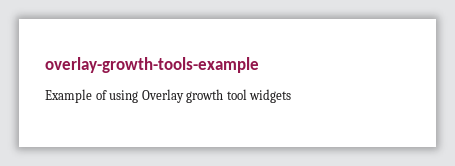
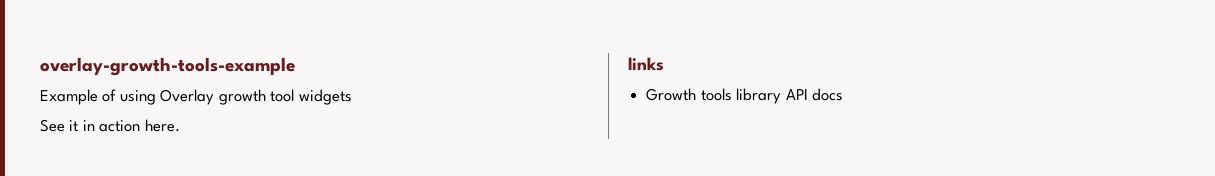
+ See it in action here.
+ links
+ Growth tools library API docs

